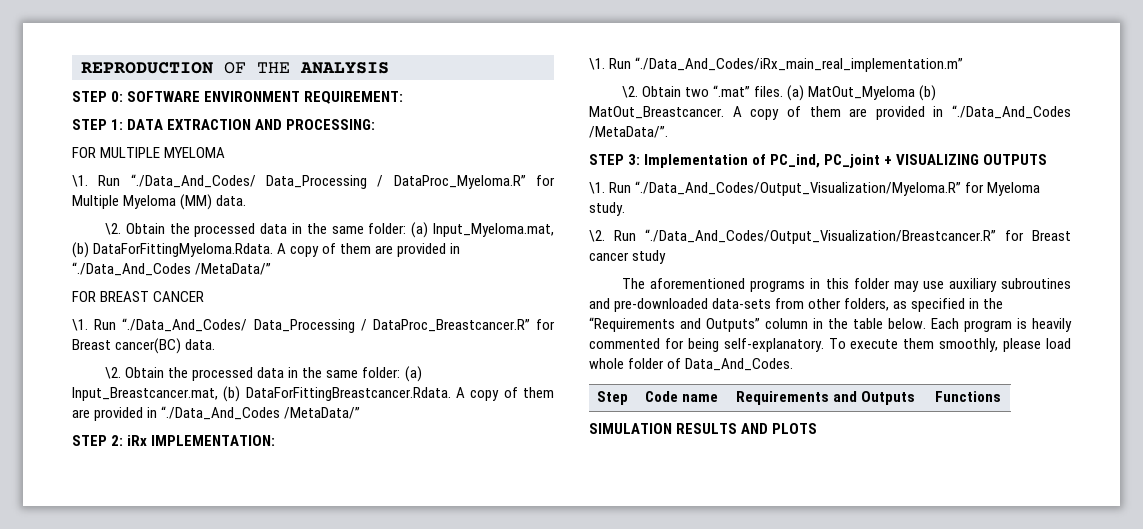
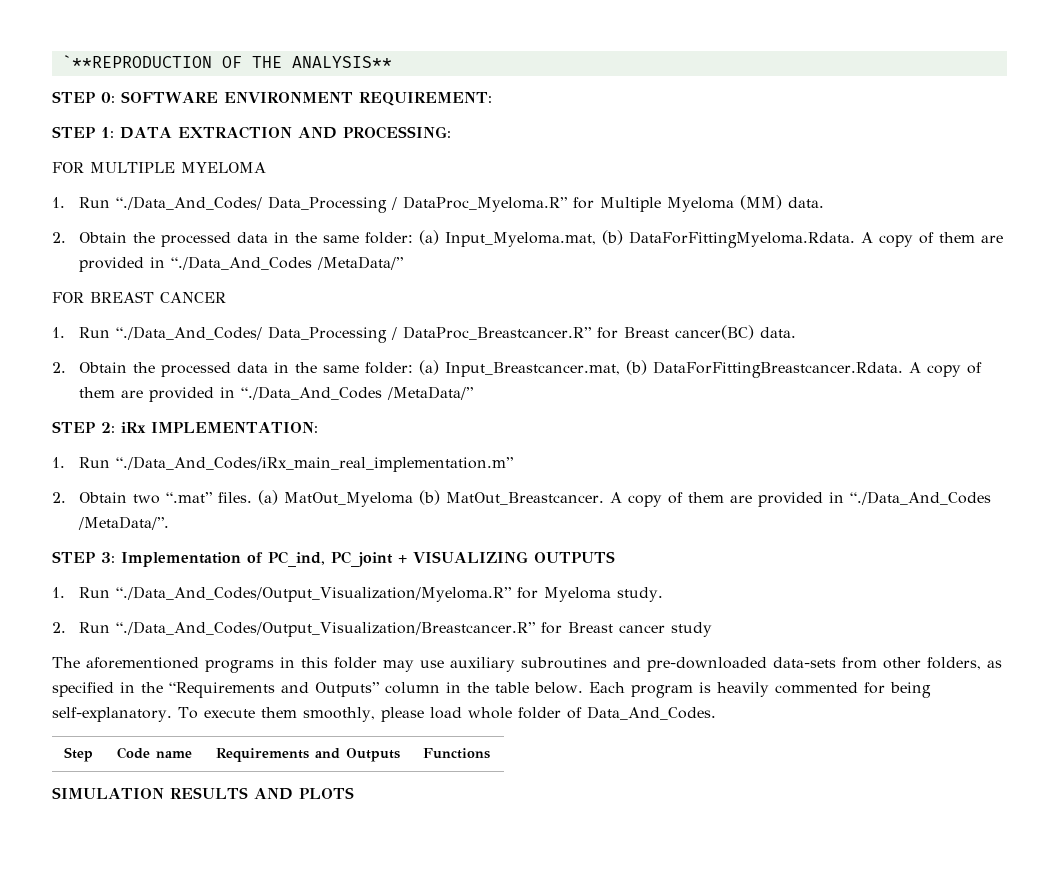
- REPRODUCTION OF THE ANALYSIS
+ `**REPRODUCTION OF THE ANALYSIS**
- \1. Run “./Data_And_Codes/ Data_Processing / DataProc_Myeloma.R” for Multiple Myeloma (MM) data.
+ 1. Run “./Data_And_Codes/ Data_Processing / DataProc_Myeloma.R” for Multiple Myeloma (MM) data.
- \2. Obtain the processed data in the same folder: (a) Input_Myeloma.mat, (b) DataForFittingMyeloma.Rdata. A copy of them are provided in “./Data_And_Codes /MetaData/”
+ 2. Obtain the processed data in the same folder: (a) Input_Myeloma.mat, (b) DataForFittingMyeloma.Rdata. A copy of them are provided in “./Data_And_Codes /MetaData/”
- \1. Run “./Data_And_Codes/ Data_Processing / DataProc_Breastcancer.R” for Breast cancer(BC) data.
+ 1. Run “./Data_And_Codes/ Data_Processing / DataProc_Breastcancer.R” for Breast cancer(BC) data.
- \2. Obtain the processed data in the same folder: (a) Input_Breastcancer.mat, (b) DataForFittingBreastcancer.Rdata. A copy of them are provided in “./Data_And_Codes /MetaData/”
+ 2. Obtain the processed data in the same folder: (a) Input_Breastcancer.mat, (b) DataForFittingBreastcancer.Rdata. A copy of them are provided in “./Data_And_Codes /MetaData/”
- \1. Run “./Data_And_Codes/iRx_main_real_implementation.m”
+ 1. Run “./Data_And_Codes/iRx_main_real_implementation.m”
- \2. Obtain two “.mat” files.
+ 2. Obtain two “.mat” files.
- \1. Run “./Data_And_Codes/Output_Visualization/Myeloma.R” for Myeloma study.
+ 1. Run “./Data_And_Codes/Output_Visualization/Myeloma.R” for Myeloma study.
- \2. Run “./Data_And_Codes/Output_Visualization/Breastcancer.R” for Breast cancer study
+ 2. Run “./Data_And_Codes/Output_Visualization/Breastcancer.R” for Breast cancer study

